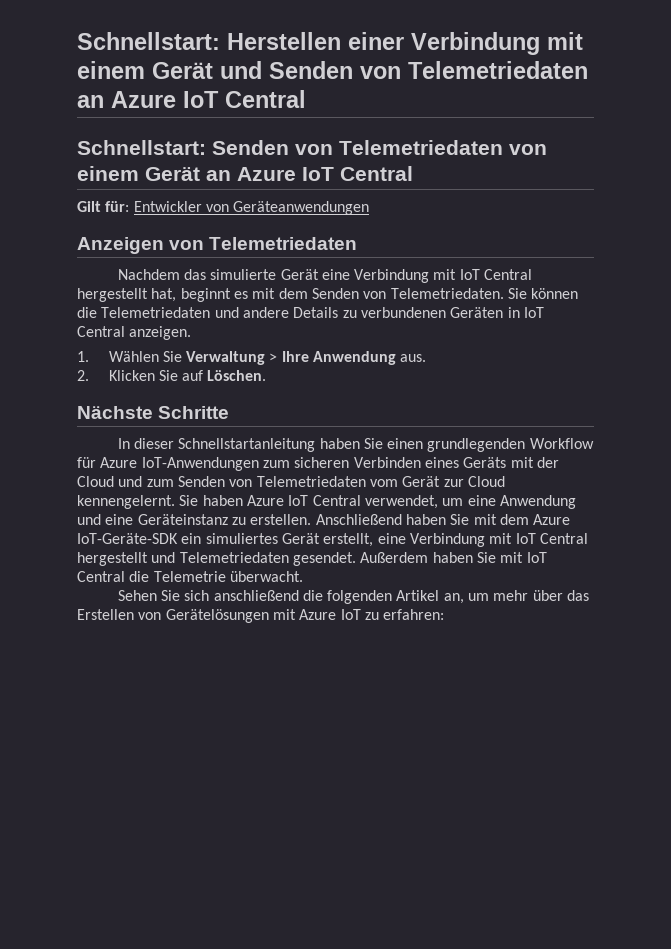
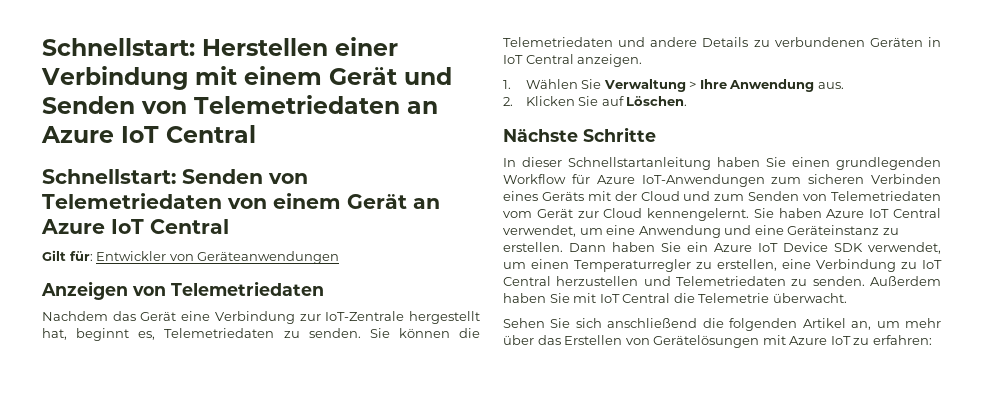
- Nachdem das simulierte Gerät eine Verbindung mit IoT Central hergestellt hat, beginnt es mit dem Senden von Telemetriedaten.
+ Nachdem das Gerät eine Verbindung zur IoT-Zentrale hergestellt hat, beginnt es, Telemetriedaten zu senden.
- Anschließend haben Sie mit dem Azure IoT-Geräte-SDK ein simuliertes Gerät erstellt, eine Verbindung mit IoT Central hergestellt und Telemetriedaten gesendet.
+ Dann haben Sie ein Azure IoT Device SDK verwendet, um einen Temperaturregler zu erstellen, eine Verbindung zu IoT Central herzustellen und Telemetriedaten zu senden.

